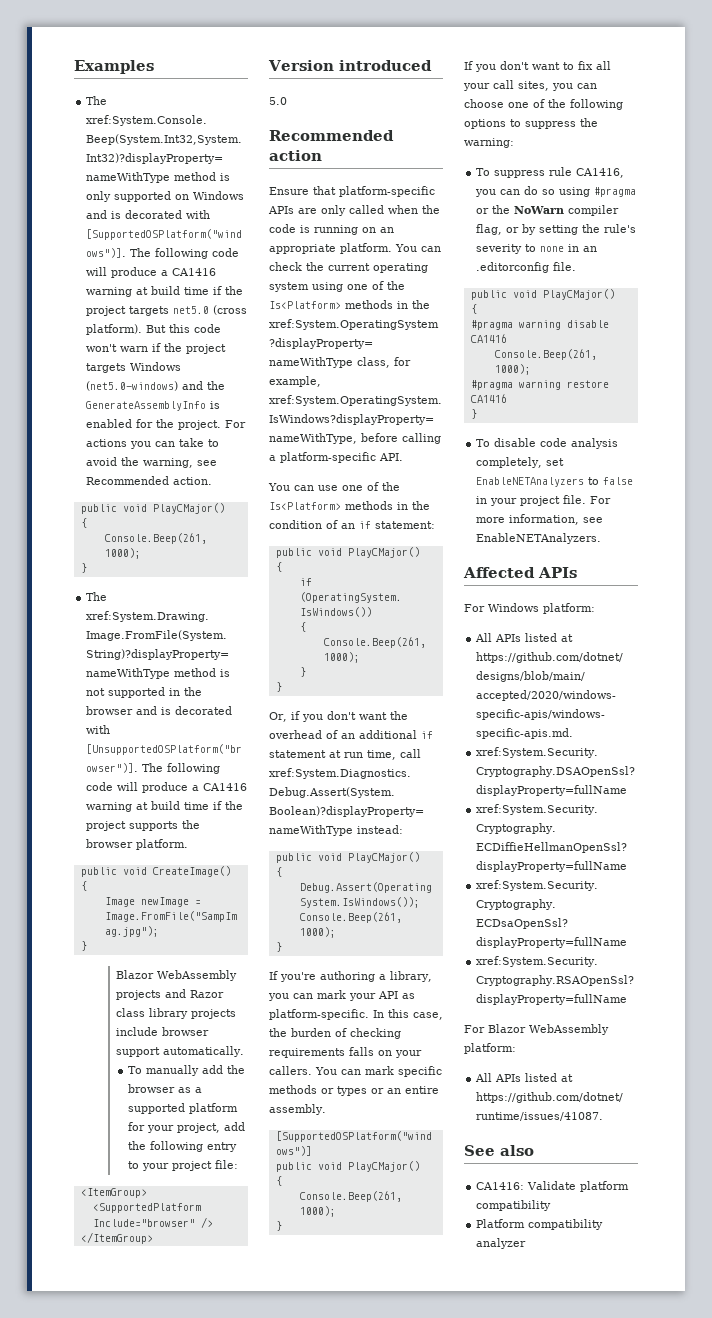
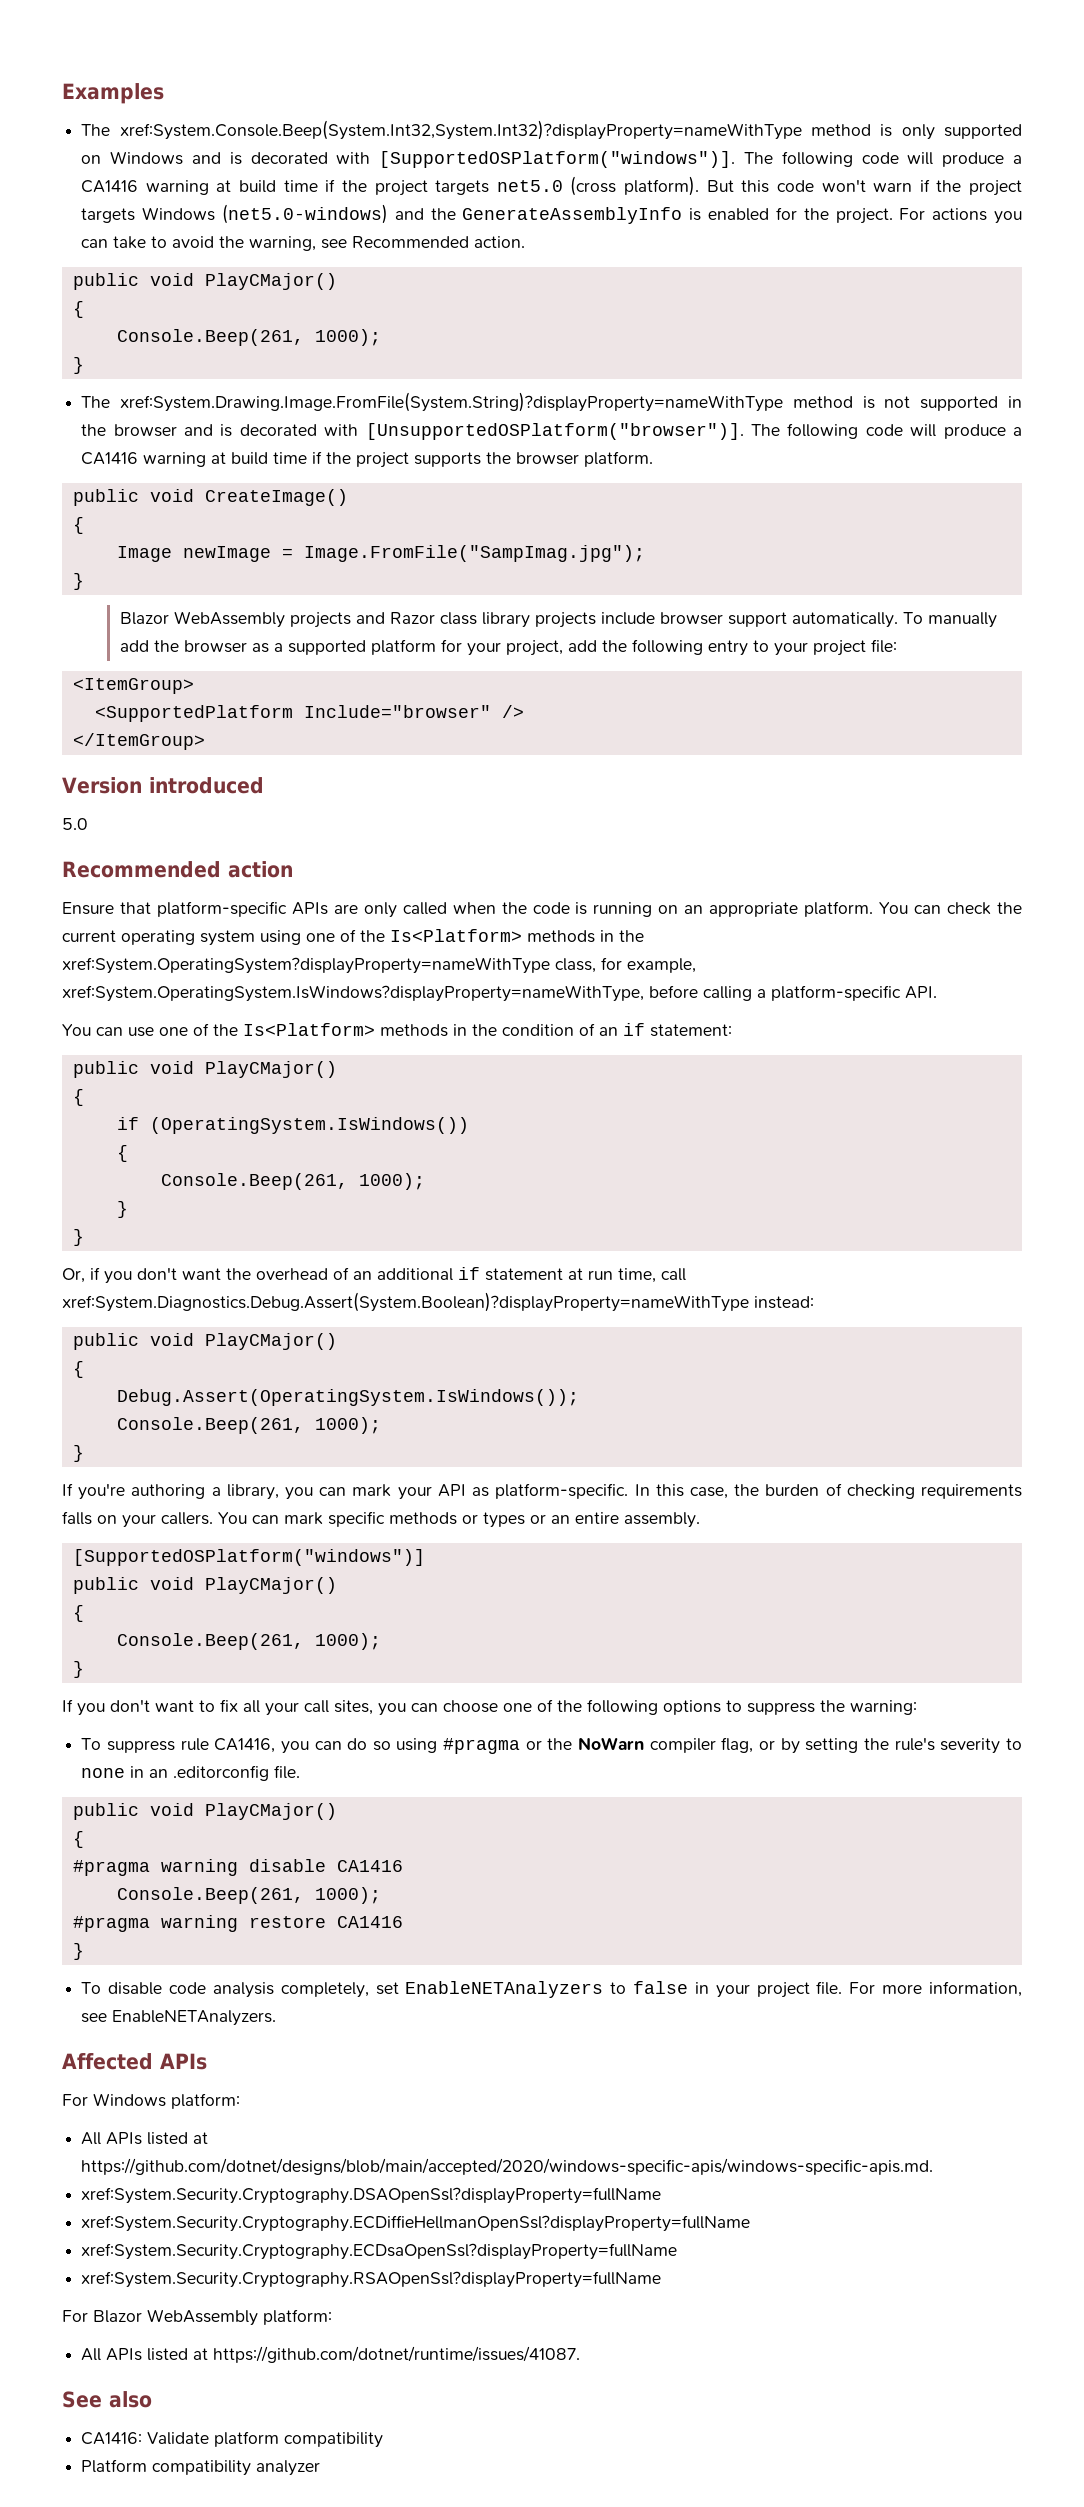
- Blazor WebAssembly projects and Razor class library projects include browser support automatically.
- To manually add the browser as a supported platform for your project, add the following entry to your project file:
+ Blazor WebAssembly projects and Razor class library projects include browser support automatically. To manually add the browser as a supported platform for your project, add the following entry to your project file:

